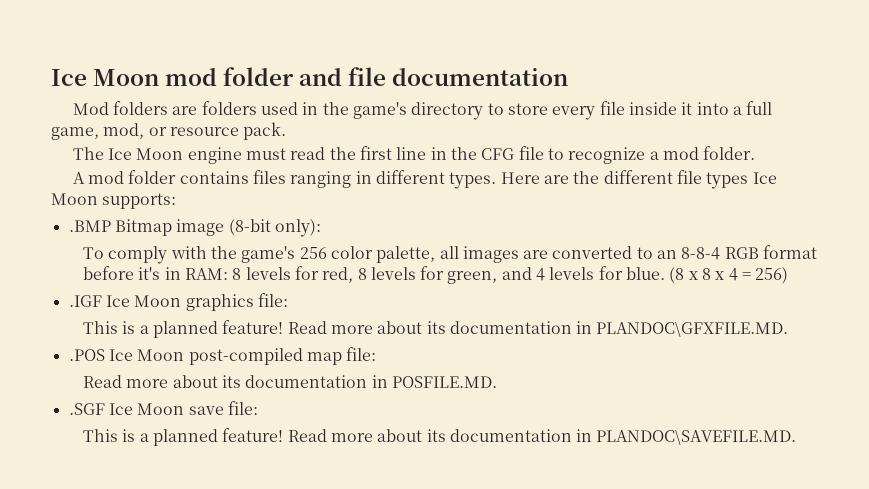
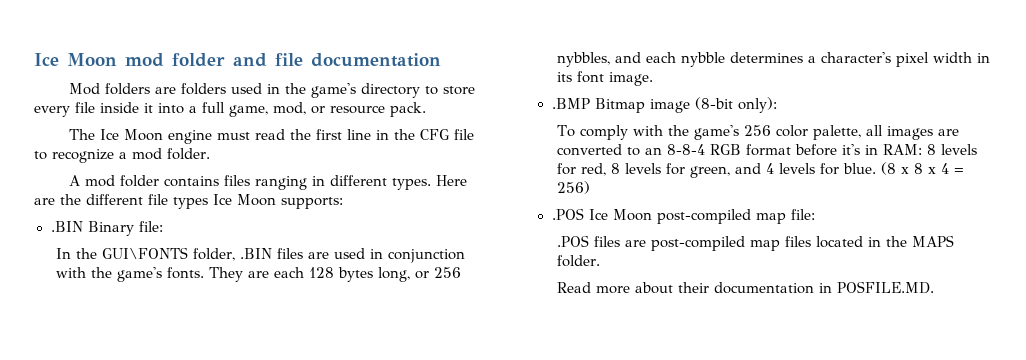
+ .BIN Binary file:
+ In the GUI\FONTS folder, .BIN files are used in conjunction with the game's fonts. They are each 128 bytes long, or 256 nybbles, and each nybble determines a character's pixel width in its font image.
- .IGF Ice Moon graphics file:
- This is a planned feature! Read more about its documentation in PLANDOC\GFXFILE.MD.
- Read more about its documentation in POSFILE.MD.
+ .POS files are post-compiled map files located in the MAPS folder.
+ Read more about their documentation in POSFILE.MD.
- .SGF Ice Moon save file:
- This is a planned feature! Read more about its documentation in PLANDOC\SAVEFILE.MD.

